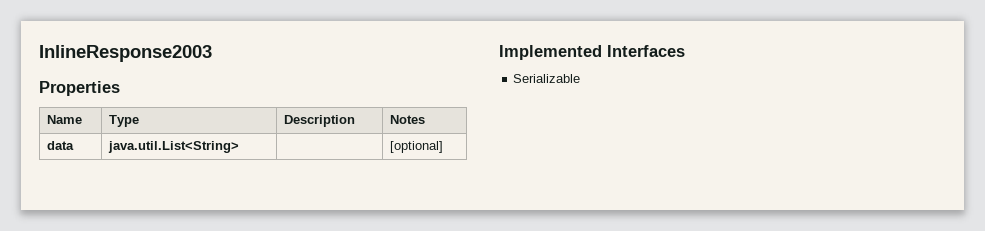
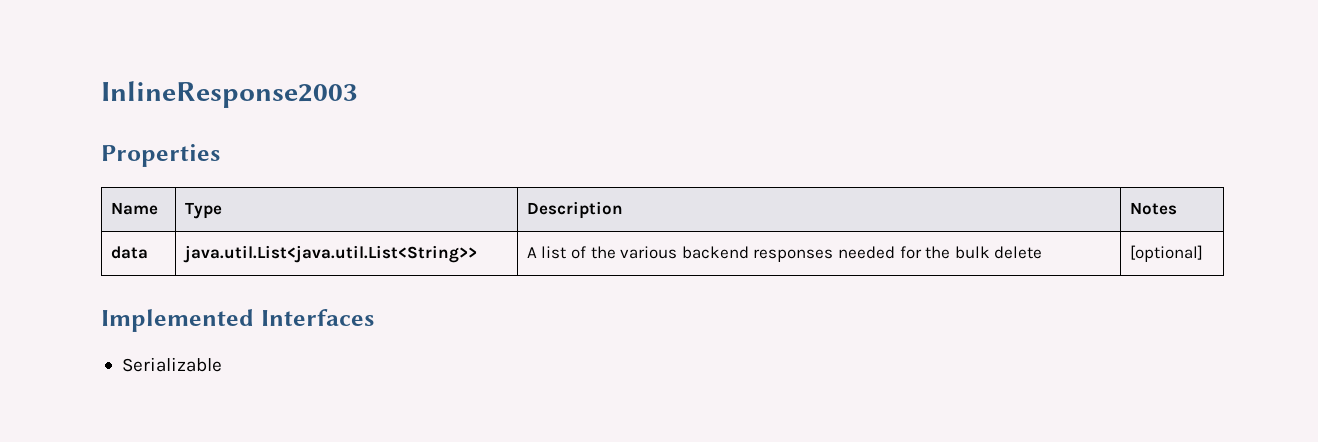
- data | java.util.List<String> | | [optional]
+ data | java.util.List<java.util.List<String>> | A list of the various backend responses needed for the bulk delete | [optional]

